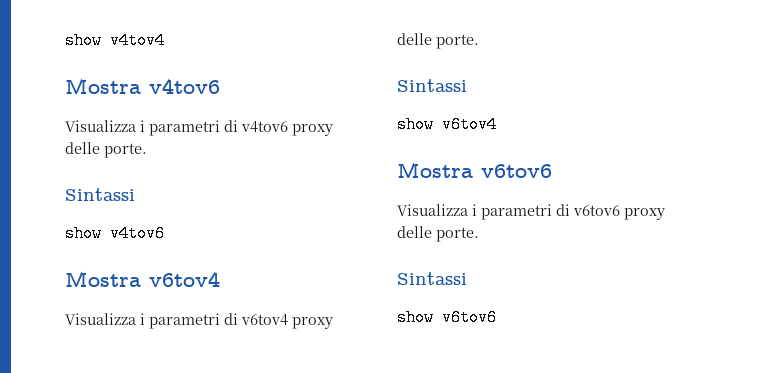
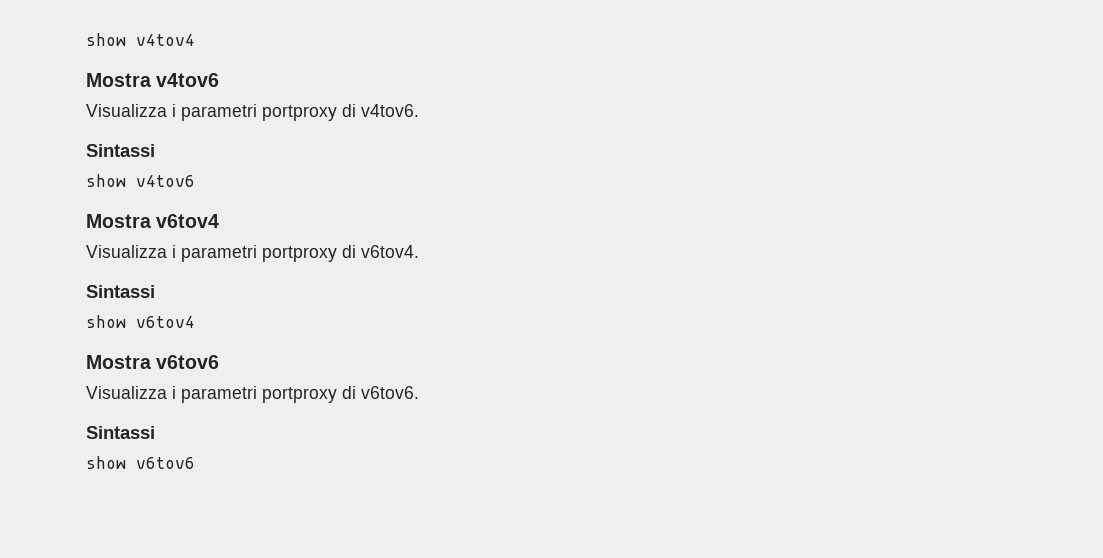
- Visualizza i parametri di v4tov6 proxy delle porte.
+ Visualizza i parametri portproxy di v4tov6.
- Visualizza i parametri di v6tov4 proxy delle porte.
+ Visualizza i parametri portproxy di v6tov4.
- Visualizza i parametri di v6tov6 proxy delle porte.
+ Visualizza i parametri portproxy di v6tov6.

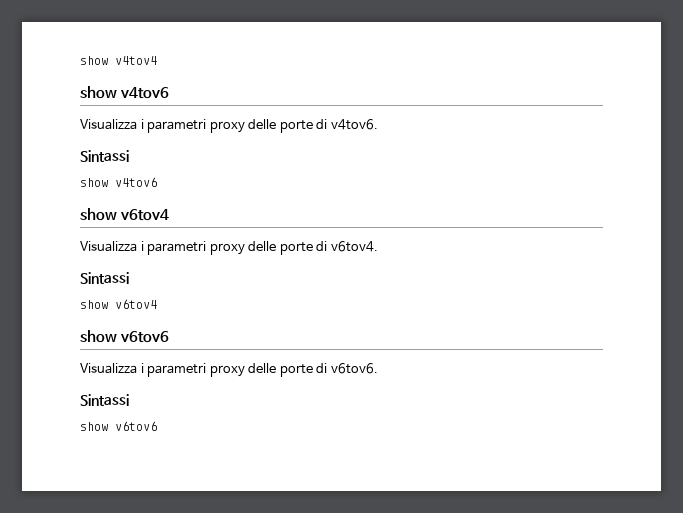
  show v4tov4
- Mostra v4tov6
+ show v4tov6
- Visualizza i parametri portproxy di v4tov6.
+ Visualizza i parametri proxy delle porte di v4tov6.
  Sintassi
  show v4tov6
- Mostra v6tov4
+ show v6tov4
- Visualizza i parametri portproxy di v6tov4.
+ Visualizza i parametri proxy delle porte di v6tov4.
  Sintassi
  show v6tov4
- Mostra v6tov6
+ show v6tov6
- Visualizza i parametri portproxy di v6tov6.
+ Visualizza i parametri proxy delle porte di v6tov6.

